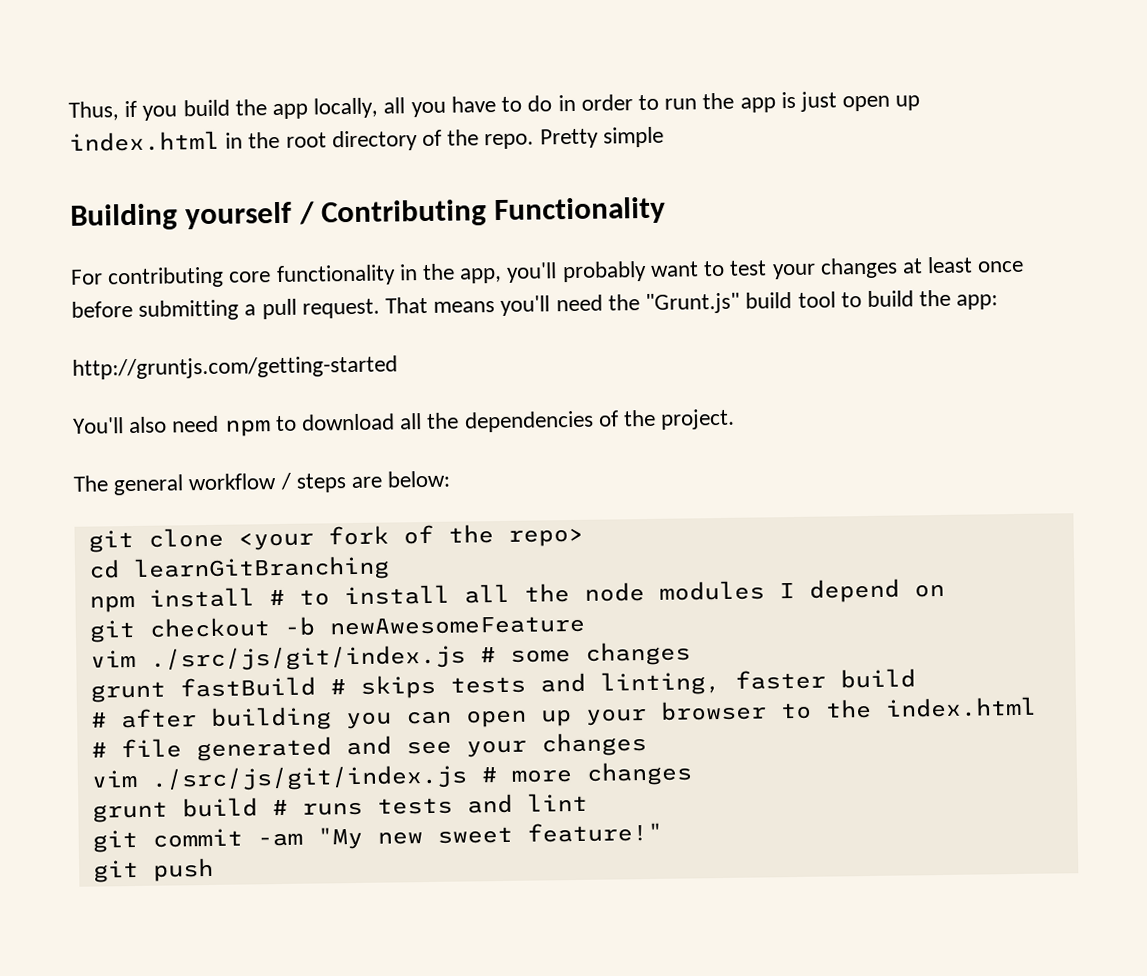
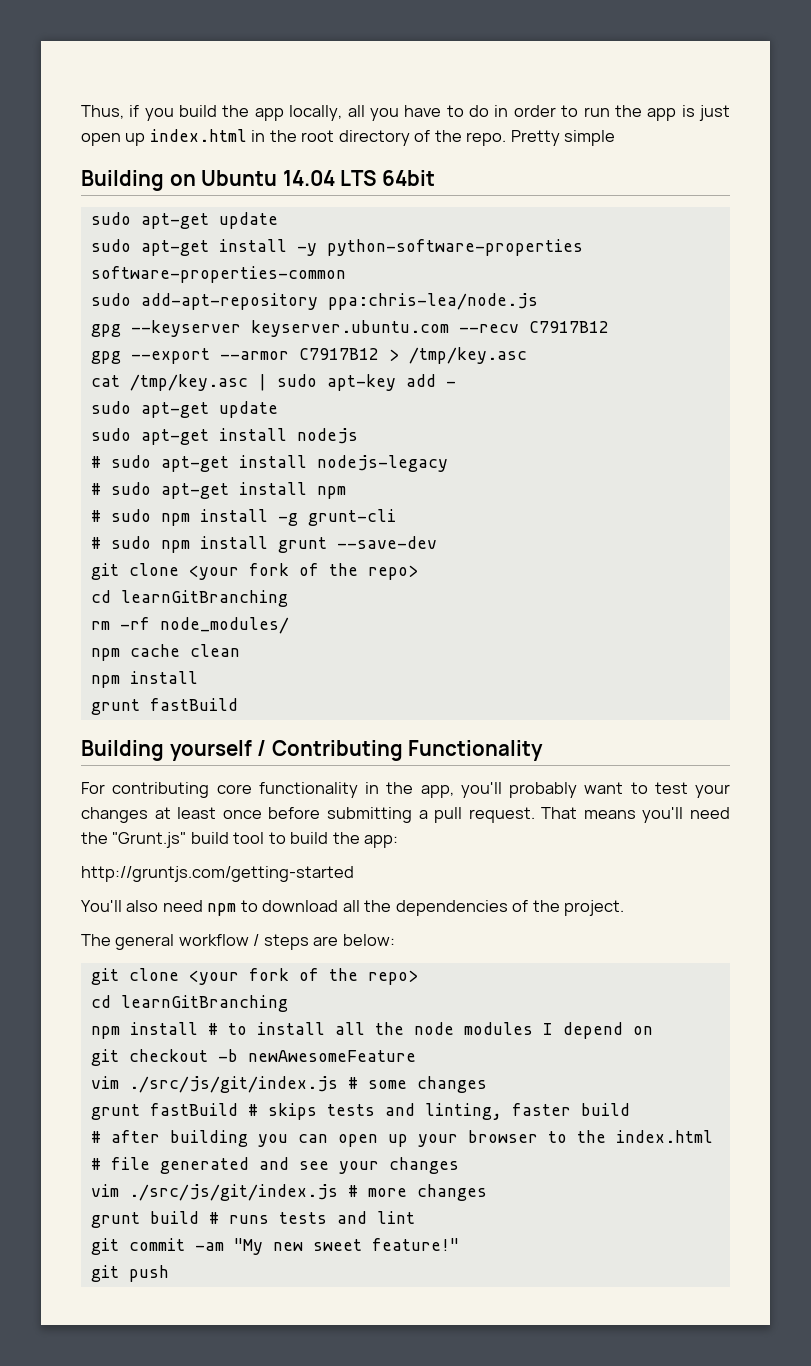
+ Building on Ubuntu 14.04 LTS 64bit
+ sudo apt-get update
+ sudo apt-get install -y python-software-properties software-properties-common
+ sudo add-apt-repository ppa:chris-lea/node.js
+ gpg --keyserver keyserver.ubuntu.com --recv C7917B12
+ gpg --export --armor C7917B12 > /tmp/key.asc
+ cat /tmp/key.asc | sudo apt-key add -
+ sudo apt-get update
+ sudo apt-get install nodejs
+ # sudo apt-get install nodejs-legacy
+ # sudo apt-get install npm
+ # sudo npm install -g grunt-cli
+ # sudo npm install grunt --save-dev
+ git clone <your fork of the repo>
+ cd learnGitBranching
+ rm -rf node_modules/
+ npm cache clean
+ npm install
+ grunt fastBuild

